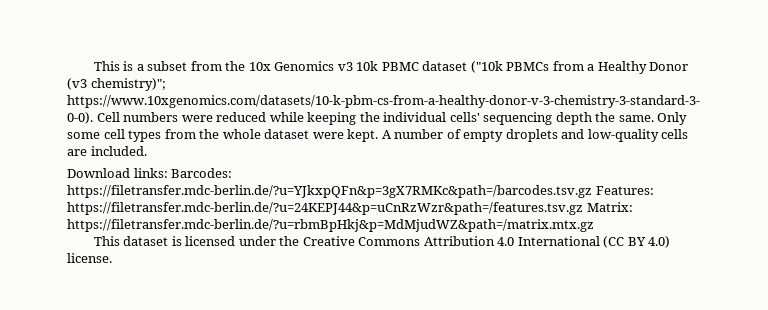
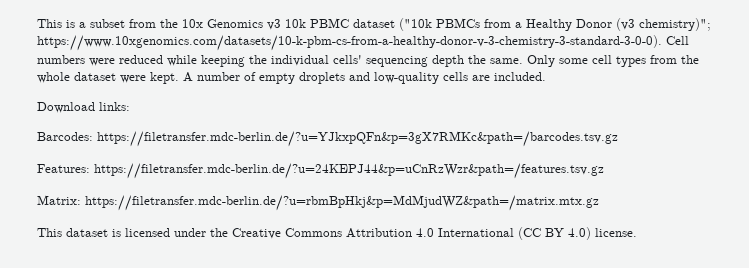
- Download links: Barcodes: https://filetransfer.mdc-berlin.de/?u=YJkxpQFn&p=3gX7RMKc&path=/barcodes.tsv.gz Features: https://filetransfer.mdc-berlin.de/?u=24KEPJ44&p=uCnRzWzr&path=/features.tsv.gz Matrix: https://filetransfer.mdc-berlin.de/?u=rbmBpHkj&p=MdMjudWZ&path=/matrix.mtx.gz
+ Download links:
+ Barcodes: https://filetransfer.mdc-berlin.de/?u=YJkxpQFn&p=3gX7RMKc&path=/barcodes.tsv.gz
+ Features: https://filetransfer.mdc-berlin.de/?u=24KEPJ44&p=uCnRzWzr&path=/features.tsv.gz
+ Matrix: https://filetransfer.mdc-berlin.de/?u=rbmBpHkj&p=MdMjudWZ&path=/matrix.mtx.gz

